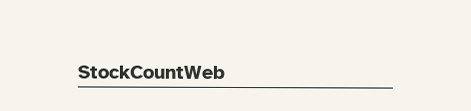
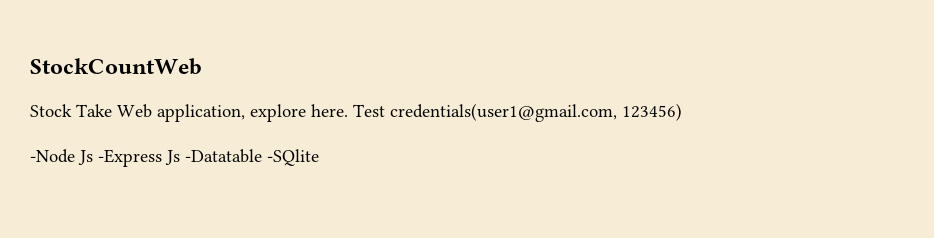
+ Stock Take Web application, explore here. Test credentials(user1@gmail.com, 123456)
+ -Node Js -Express Js -Datatable -SQlite

